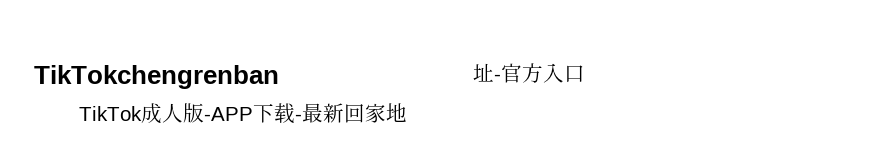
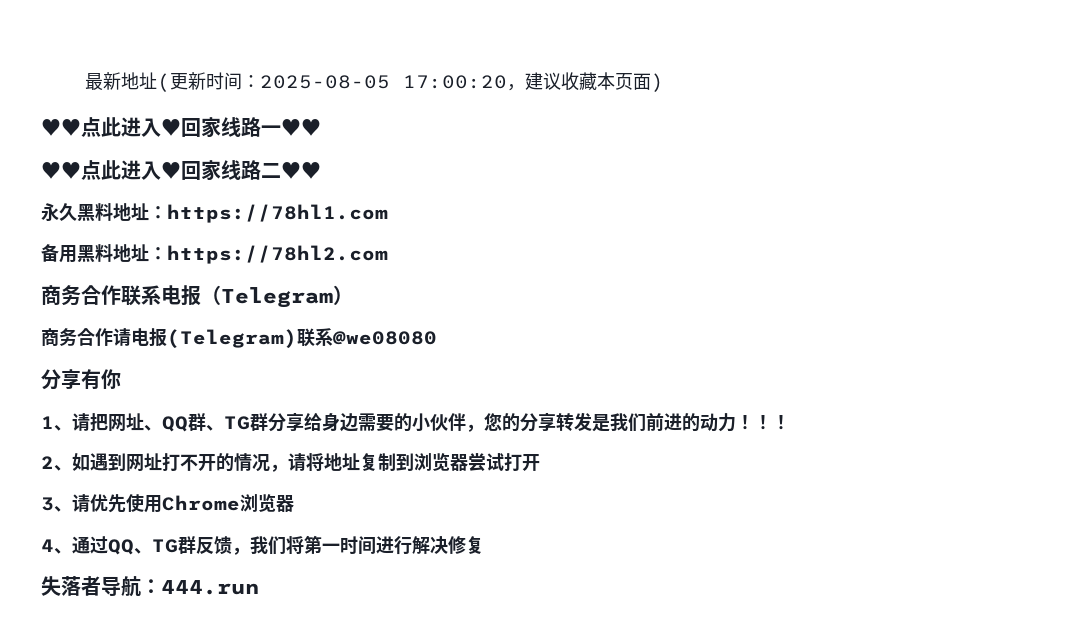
- TikTokchengrenban
- TikTok成人版-APP下载-最新回家地址-官方入口
+ 最新地址(更新时间：2025-08-05 17:00:20，建议收藏本页面)
+ ♥♥点此进入♥回家线路一♥♥
+ ♥♥点此进入♥回家线路二♥♥
+ 永久黑料地址：https://78hl1.com
+ 备用黑料地址：https://78hl2.com
+ 商务合作联系电报（Telegram）
+ 商务合作请电报(Telegram)联系@we08080
+ 分享有你
+ 1、请把网址、QQ群、TG群分享给身边需要的小伙伴，您的分享转发是我们前进的动力！！！
+ 2、如遇到网址打不开的情况，请将地址复制到浏览器尝试打开
+ 3、请优先使用Chrome浏览器
+ 4、通过QQ、TG群反馈，我们将第一时间进行解决修复
+ 失落者导航：444.run

